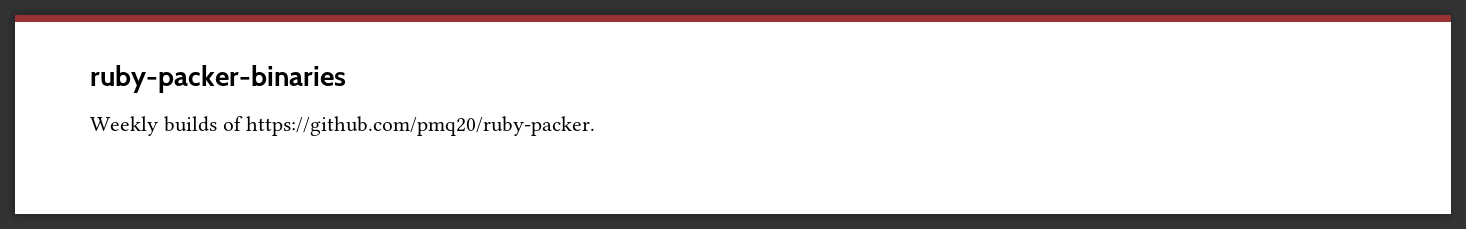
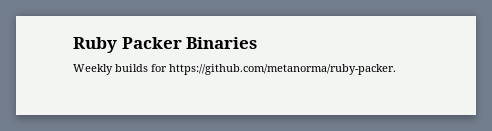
- ruby-packer-binaries
+ Ruby Packer Binaries
- Weekly builds of https://github.com/pmq20/ruby-packer.
+ Weekly builds for https://github.com/metanorma/ruby-packer.

